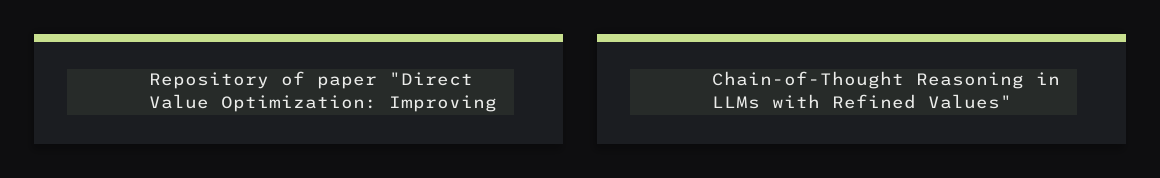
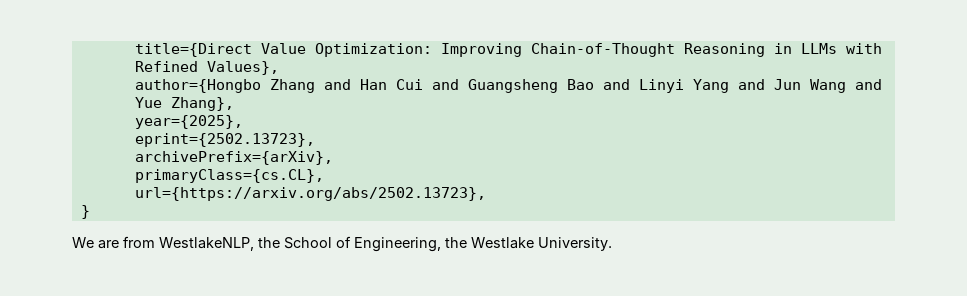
- Repository of paper "Direct Value Optimization: Improving Chain-of-Thought Reasoning in LLMs with Refined Values"
+ title={Direct Value Optimization: Improving Chain-of-Thought Reasoning in LLMs with Refined Values},
+ author={Hongbo Zhang and Han Cui and Guangsheng Bao and Linyi Yang and Jun Wang and Yue Zhang},
+ year={2025},
+ eprint={2502.13723},
+ archivePrefix={arXiv},
+ primaryClass={cs.CL},
+ url={https://arxiv.org/abs/2502.13723},
+ }
+ We are from WestlakeNLP, the School of Engineering, the Westlake University.

